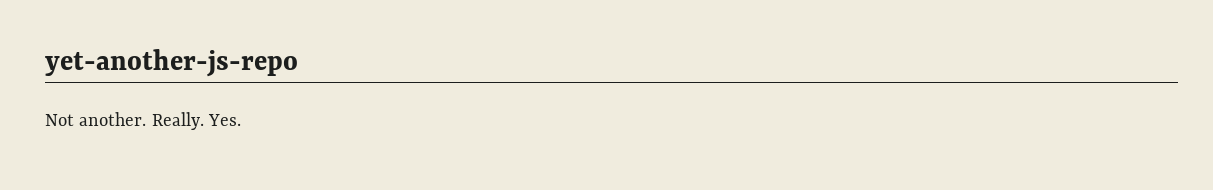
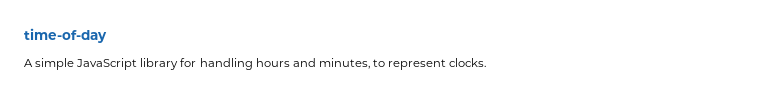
- yet-another-js-repo
- Not another. Really. Yes.
+ time-of-day
+ A simple JavaScript library for handling hours and minutes, to represent clocks.

